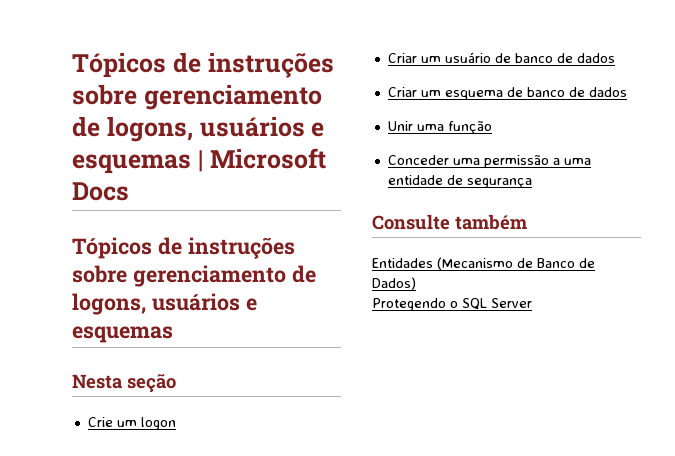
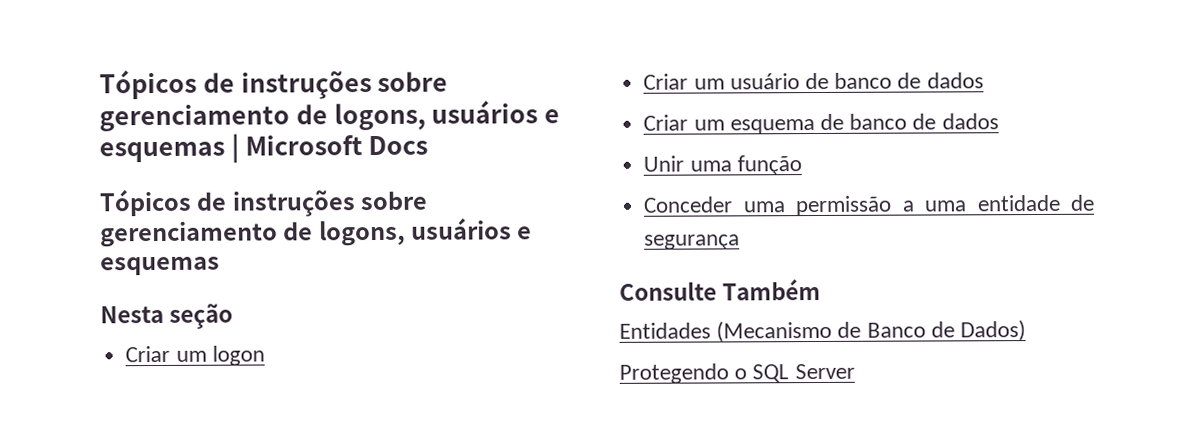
- Crie um logon
+ Criar um logon
- Consulte também
+ Consulte Também

